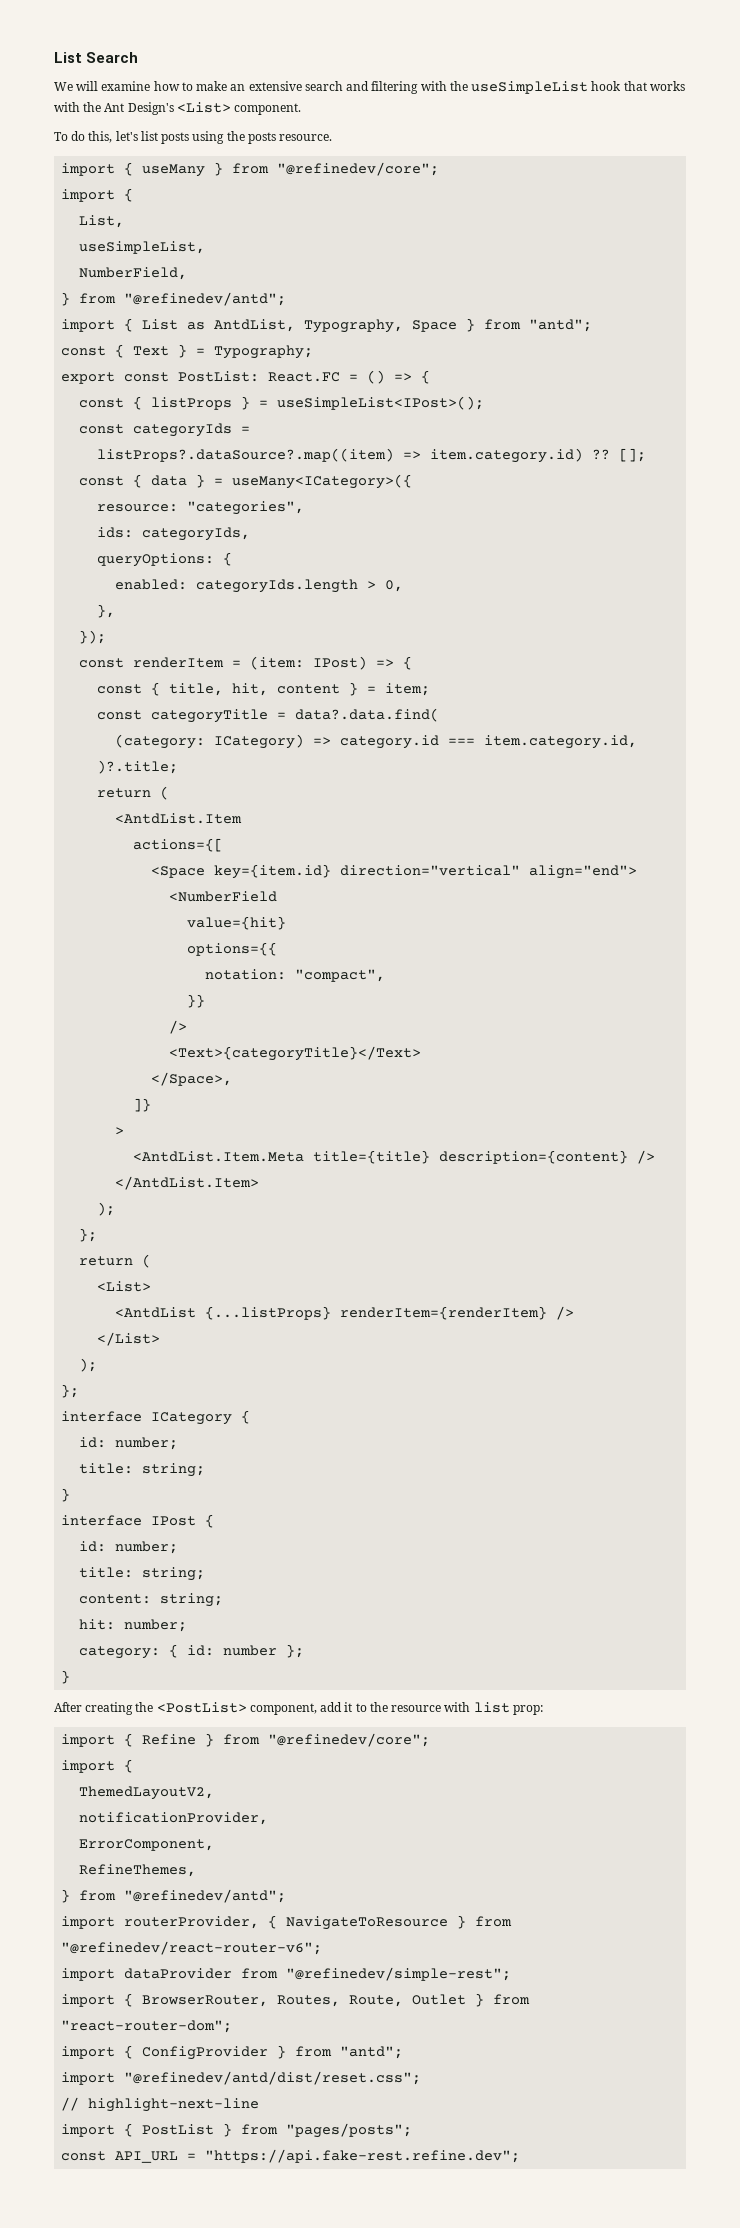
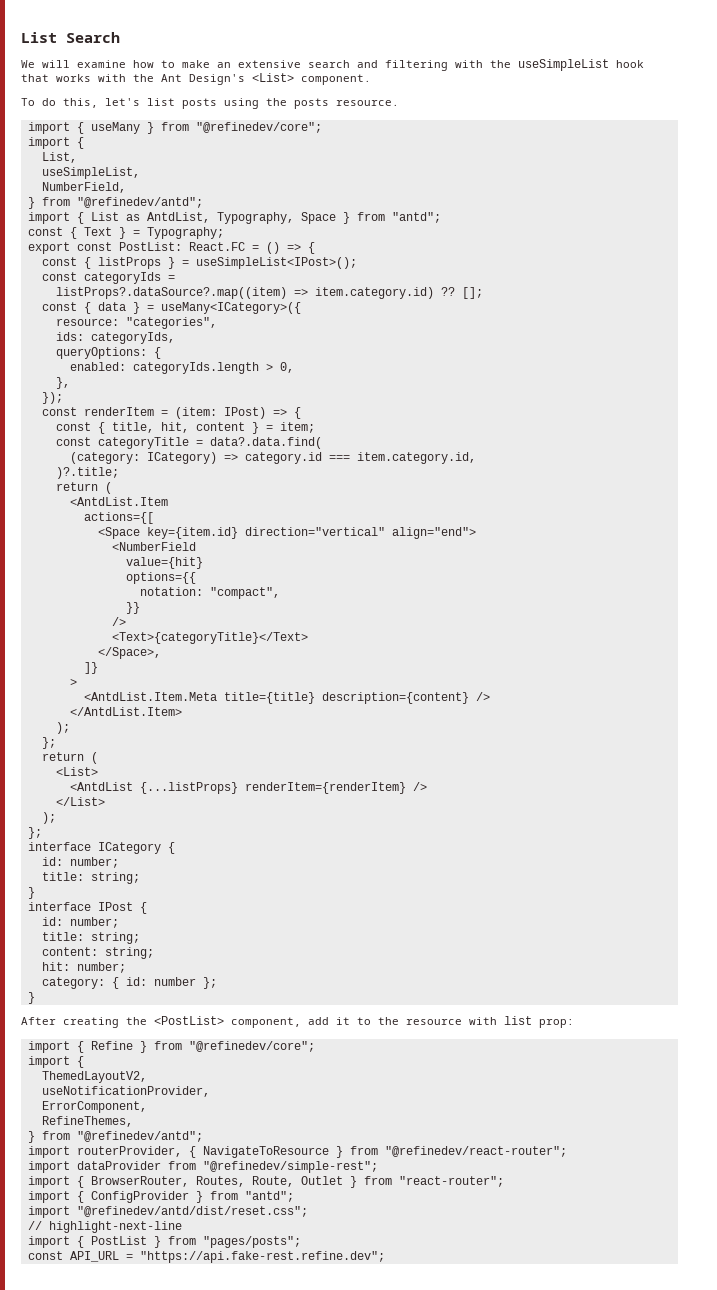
- notificationProvider,
+ useNotificationProvider,
- import routerProvider, { NavigateToResource } from "@refinedev/react-router-v6";
+ import routerProvider, { NavigateToResource } from "@refinedev/react-router";
- import { BrowserRouter, Routes, Route, Outlet } from "react-router-dom";
+ import { BrowserRouter, Routes, Route, Outlet } from "react-router";

